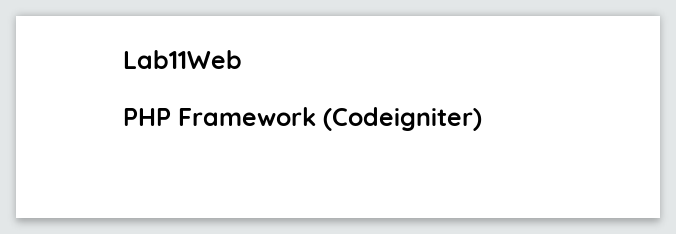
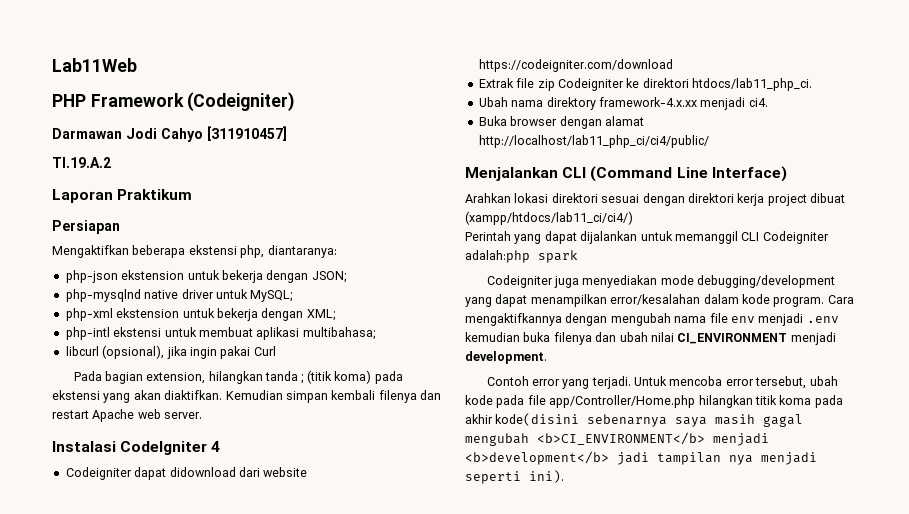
+ Darmawan Jodi Cahyo [311910457]
+ TI.19.A.2
+ Laporan Praktikum
+ Persiapan
+ Mengaktifkan beberapa ekstensi php, diantaranya:
+ php-json ekstension untuk bekerja dengan JSON;
+ php-mysqlnd native driver untuk MySQL;
+ php-xml ekstension untuk bekerja dengan XML;
+ php-intl ekstensi untuk membuat aplikasi multibahasa;
+ libcurl (opsional), jika ingin pakai Curl
+ Pada bagian extension, hilangkan tanda ; (titik koma) pada ekstensi yang akan diaktifkan. Kemudian simpan kembali filenya dan restart Apache web server.
+ Instalasi CodeIgniter 4
+ Codeigniter dapat didownload dari website https://codeigniter.com/download
+ Extrak file zip Codeigniter ke direktori htdocs/lab11_php_ci.
+ Ubah nama direktory framework-4.x.xx menjadi ci4.
+ Buka browser dengan alamat http://localhost/lab11_php_ci/ci4/public/
+ Menjalankan CLI (Command Line Interface)
+ Arahkan lokasi direktori sesuai dengan direktori kerja project dibuat (xampp/htdocs/lab11_ci/ci4/)
+ Perintah yang dapat dijalankan untuk memanggil CLI Codeigniter adalah:php spark
+ Codeigniter juga menyediakan mode debugging/development yang dapat menampilkan error/kesalahan dalam kode program. Cara mengaktifkannya dengan mengubah nama file env menjadi .env kemudian buka filenya dan ubah nilai CI_ENVIRONMENT menjadi development.
+ Contoh error yang terjadi. Untuk mencoba error tersebut, ubah kode pada file app/Controller/Home.php hilangkan titik koma pada akhir kode(disini sebenarnya saya masih gagal mengubah <b>CI_ENVIRONMENT</b> menjadi <b>development</b> jadi tampilan nya menjadi seperti ini).

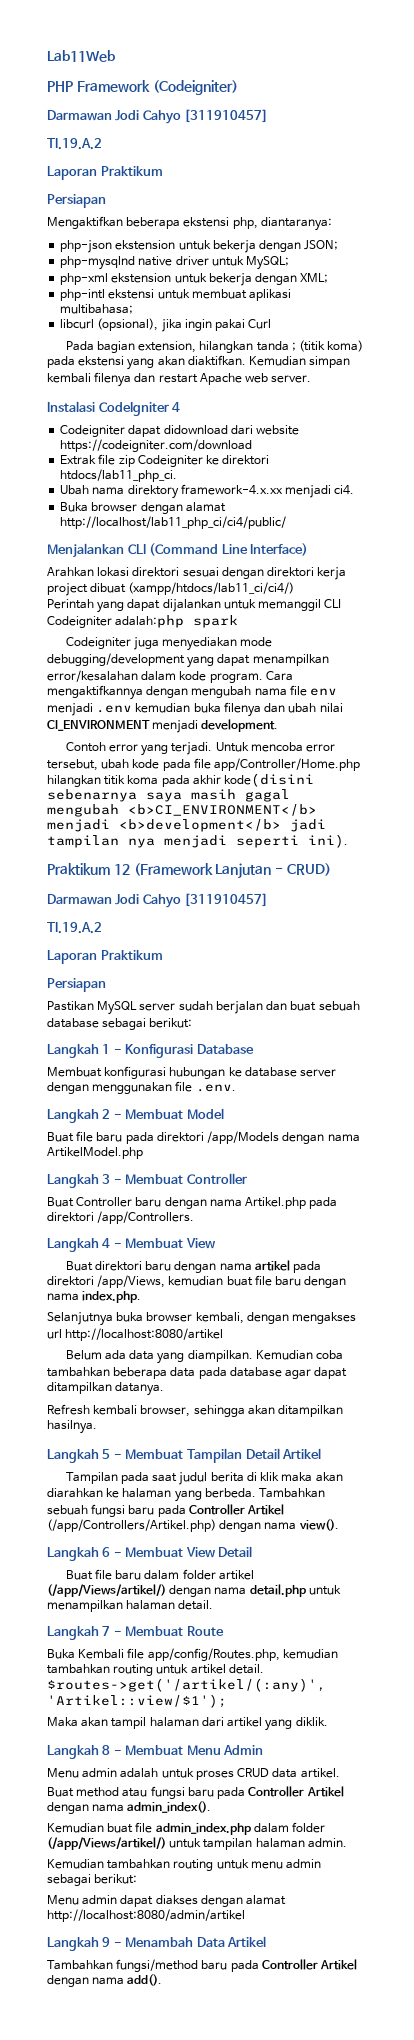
+ Praktikum 12 (Framework Lanjutan - CRUD)
+ Darmawan Jodi Cahyo [311910457]
+ TI.19.A.2
+ Laporan Praktikum
+ Persiapan
+ Pastikan MySQL server sudah berjalan dan buat sebuah database sebagai berikut:
+ Langkah 1 - Konfigurasi Database
+ Membuat konfigurasi hubungan ke database server dengan menggunakan file .env.
+ Langkah 2 - Membuat Model
+ Buat file baru pada direktori /app/Models dengan nama ArtikelModel.php
+ Langkah 3 - Membuat Controller
+ Buat Controller baru dengan nama Artikel.php pada direktori /app/Controllers.
+ Langkah 4 - Membuat View
+ Buat direktori baru dengan nama artikel pada direktori /app/Views, kemudian buat file baru dengan nama index.php.
+ Selanjutnya buka browser kembali, dengan mengakses url http://localhost:8080/artikel
+ Belum ada data yang diampilkan. Kemudian coba tambahkan beberapa data pada database agar dapat ditampilkan datanya.
+ Refresh kembali browser, sehingga akan ditampilkan hasilnya.
+ Langkah 5 - Membuat Tampilan Detail Artikel
+ Tampilan pada saat judul berita di klik maka akan diarahkan ke halaman yang berbeda. Tambahkan sebuah fungsi baru pada Controller Artikel (/app/Controllers/Artikel.php) dengan nama view().
+ Langkah 6 - Membuat View Detail
+ Buat file baru dalam folder artikel (/app/Views/artikel/) dengan nama detail.php untuk menampilkan halaman detail.
+ Langkah 7 - Membuat Route
+ Buka Kembali file app/config/Routes.php, kemudian tambahkan routing untuk artikel detail. $routes->get('/artikel/(:any)', 'Artikel::view/$1');
+ Maka akan tampil halaman dari artikel yang diklik.
+ Langkah 8 - Membuat Menu Admin
+ Menu admin adalah untuk proses CRUD data artikel.
+ Buat method atau fungsi baru pada Controller Artikel dengan nama admin_index().
+ Kemudian buat file admin_index.php dalam folder (/app/Views/artikel/) untuk tampilan halaman admin.
+ Kemudian tambahkan routing untuk menu admin sebagai berikut:
+ Menu admin dapat diakses dengan alamat http://localhost:8080/admin/artikel
+ Langkah 9 - Menambah Data Artikel
+ Tambahkan fungsi/method baru pada Controller Artikel dengan nama add().

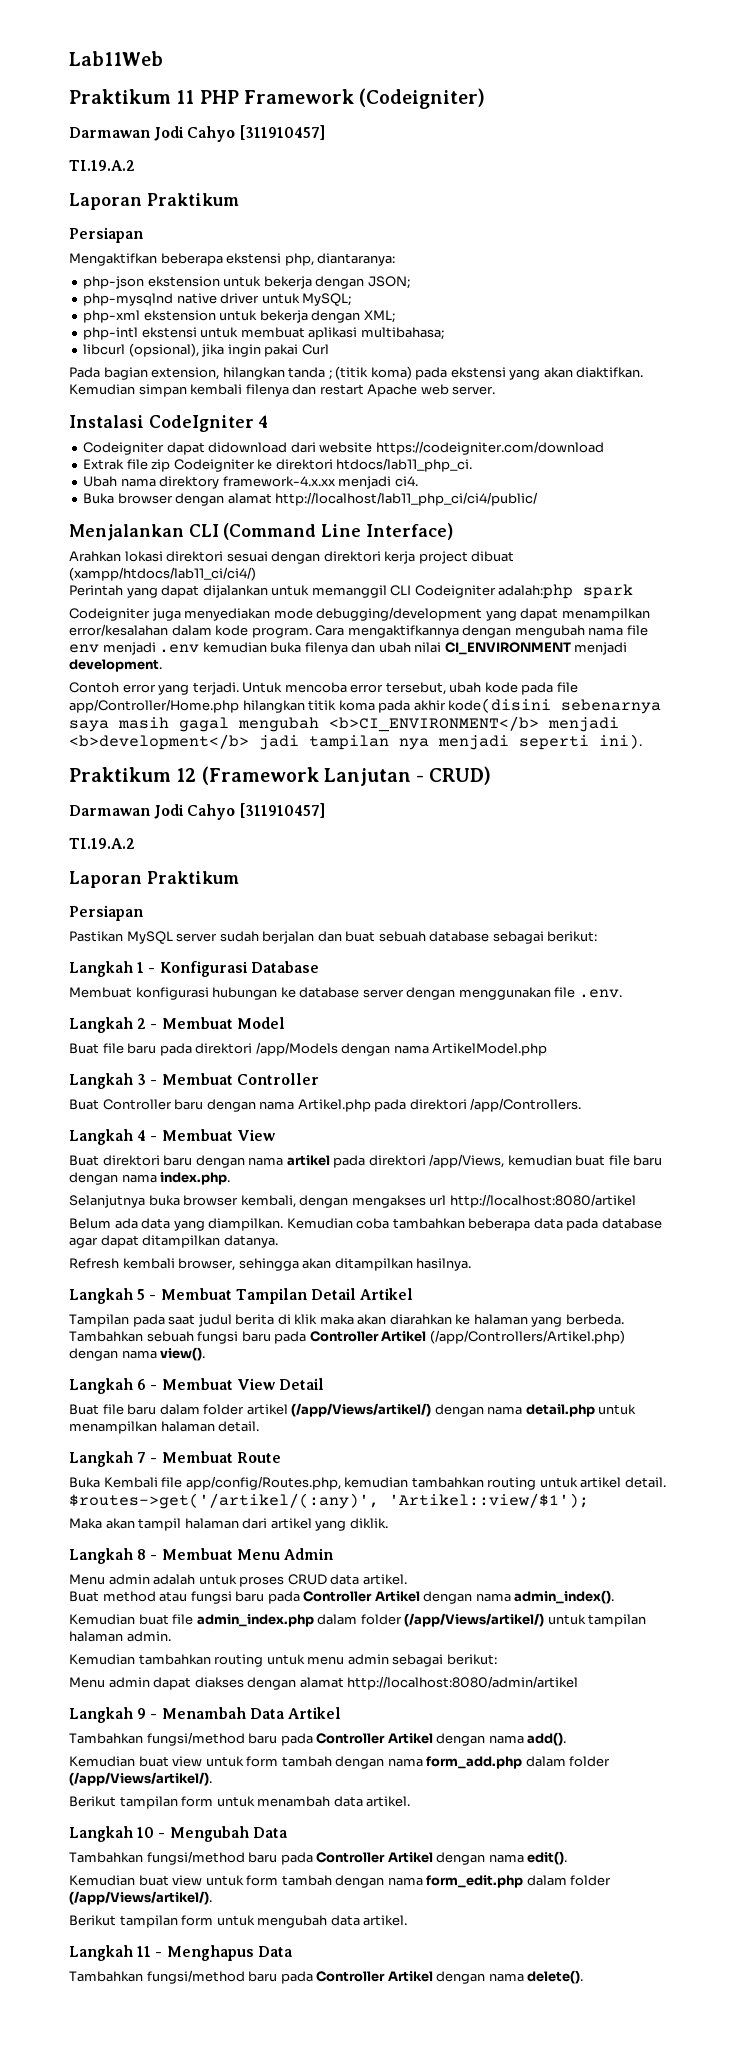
- PHP Framework (Codeigniter)
+ Praktikum 11 PHP Framework (Codeigniter)
+ Kemudian buat view untuk form tambah dengan nama form_add.php dalam folder (/app/Views/artikel/).
+ Berikut tampilan form untuk menambah data artikel.
+ Langkah 10 - Mengubah Data
+ Tambahkan fungsi/method baru pada Controller Artikel dengan nama edit().
+ Kemudian buat view untuk form tambah dengan nama form_edit.php dalam folder (/app/Views/artikel/).
+ Berikut tampilan form untuk mengubah data artikel.
+ Langkah 11 - Menghapus Data
+ Tambahkan fungsi/method baru pada Controller Artikel dengan nama delete().

